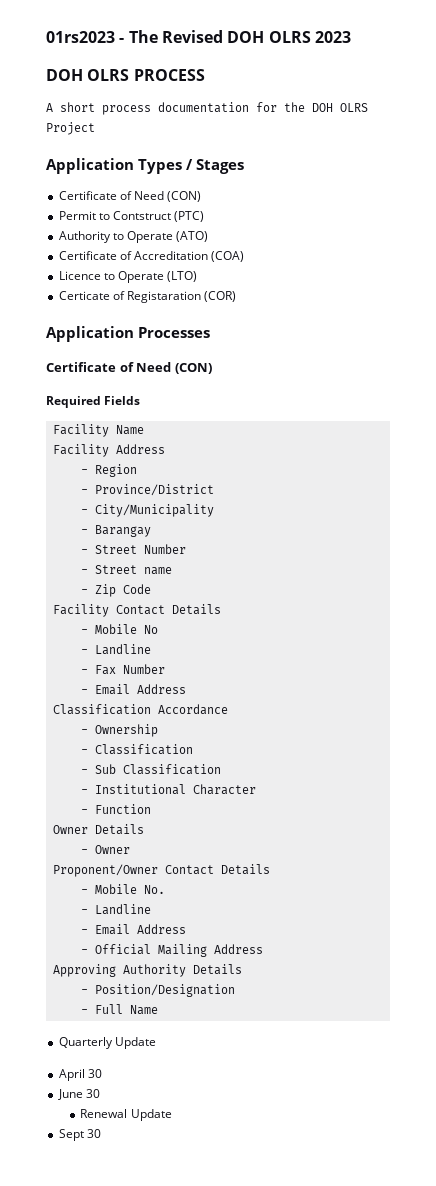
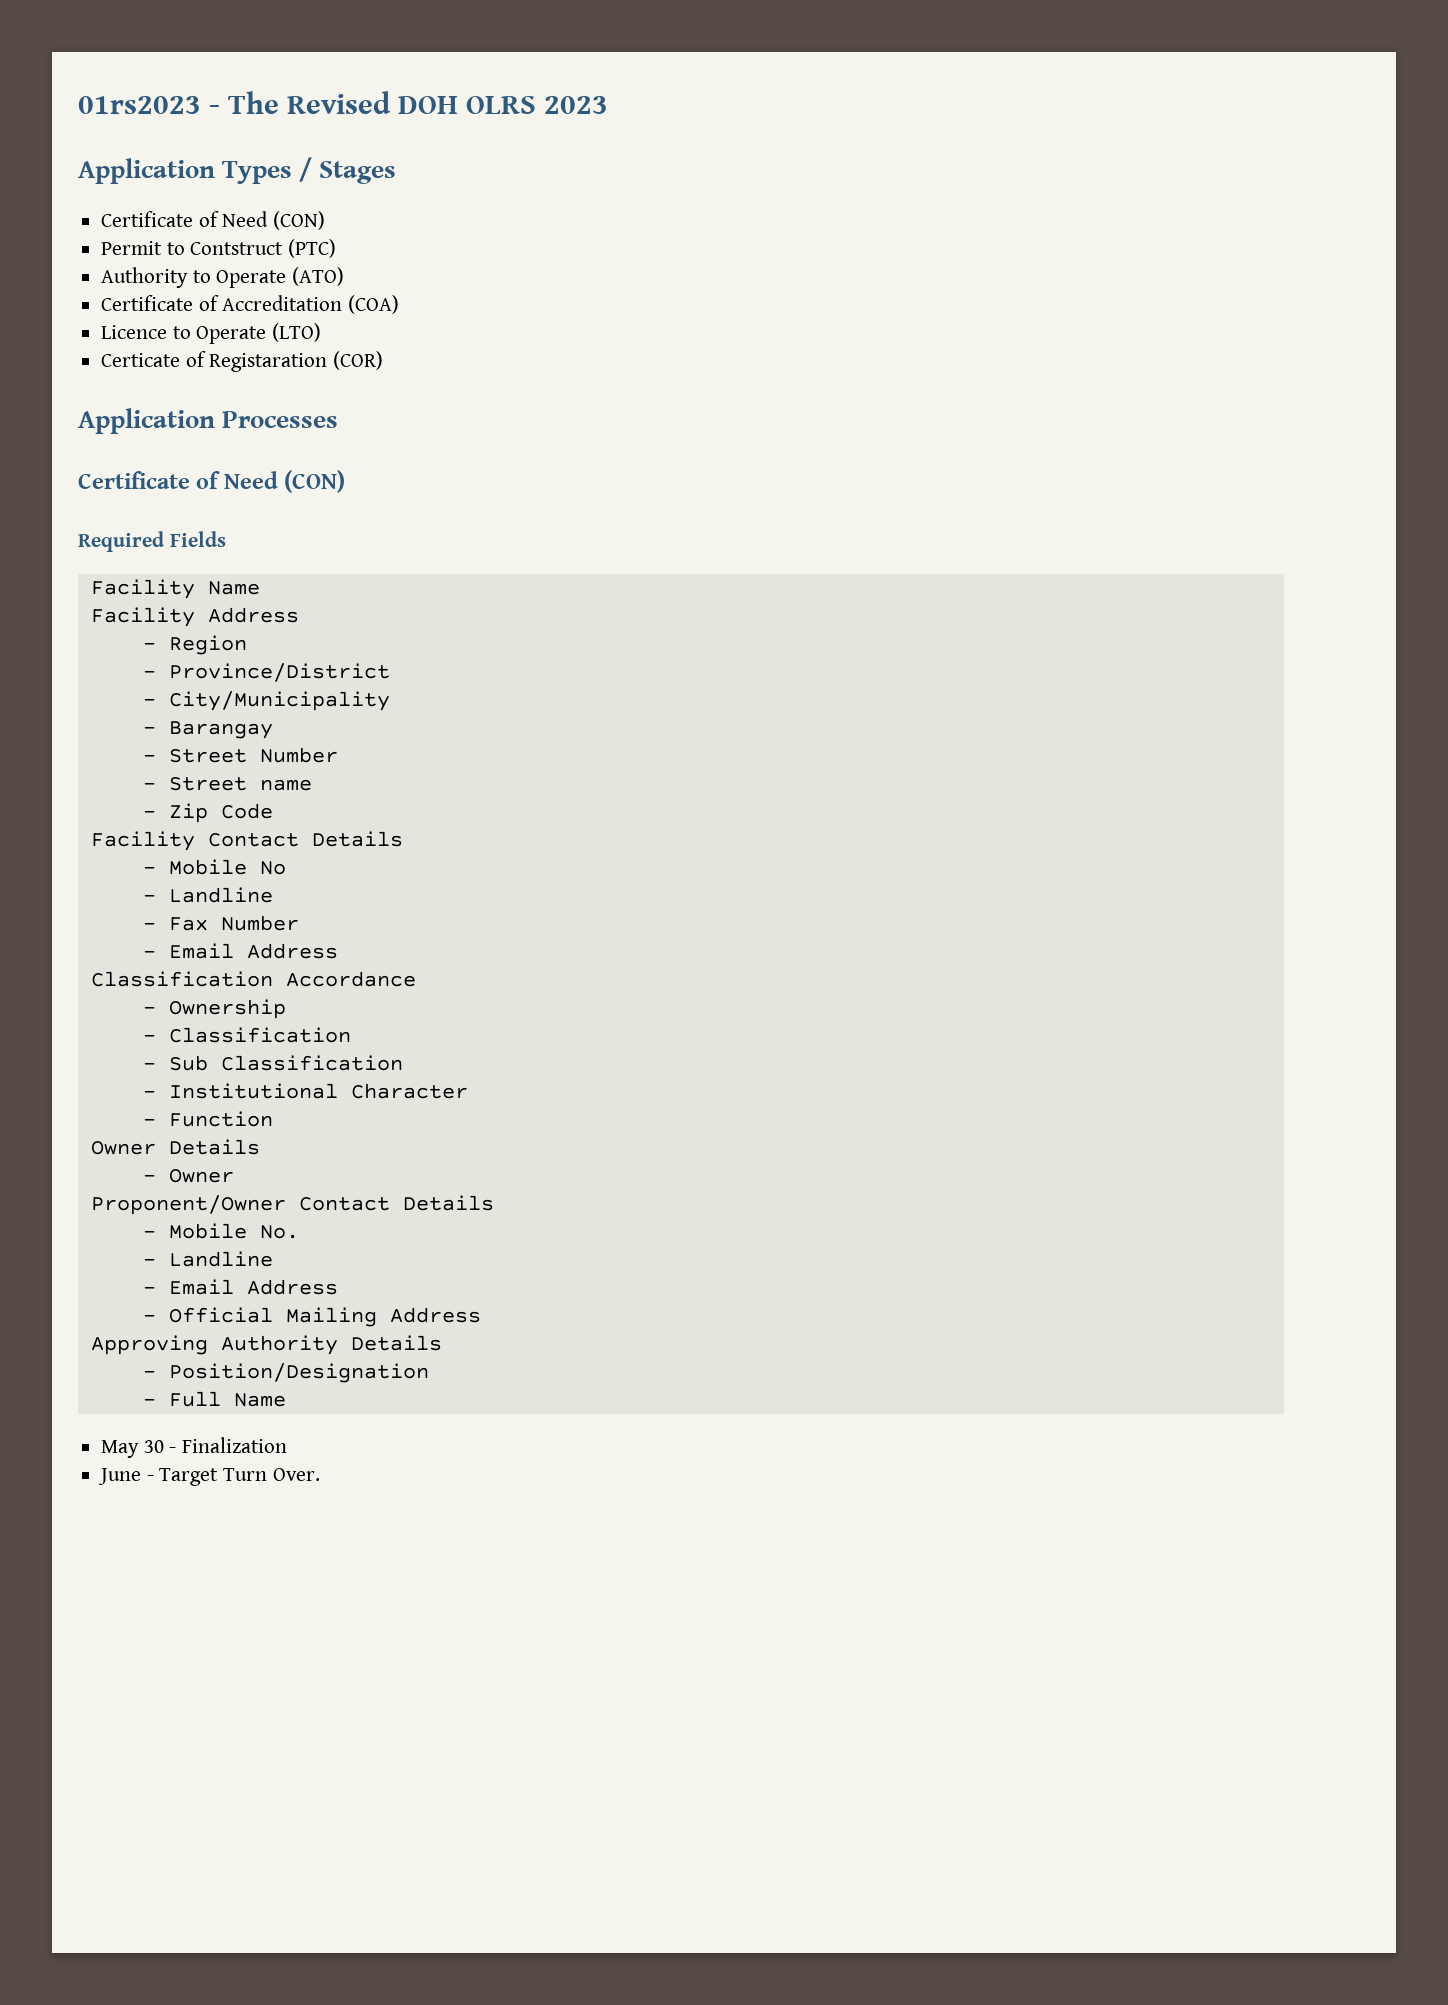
- DOH OLRS PROCESS
- A short process documentation for the DOH OLRS Project
- Quarterly Update
- April 30
+ May 30 - Finalization
- June 30
- Renewal Update
- Sept 30
+ June - Target Turn Over.

